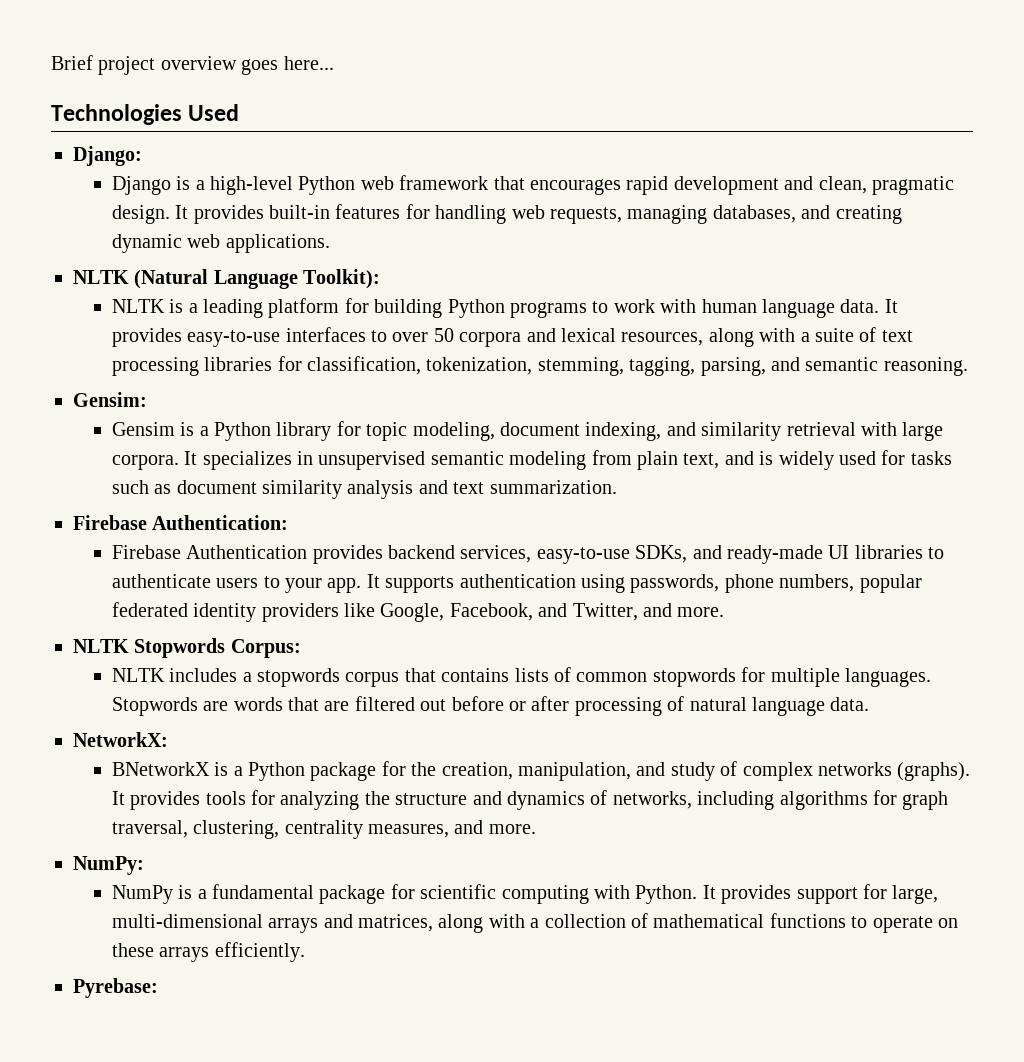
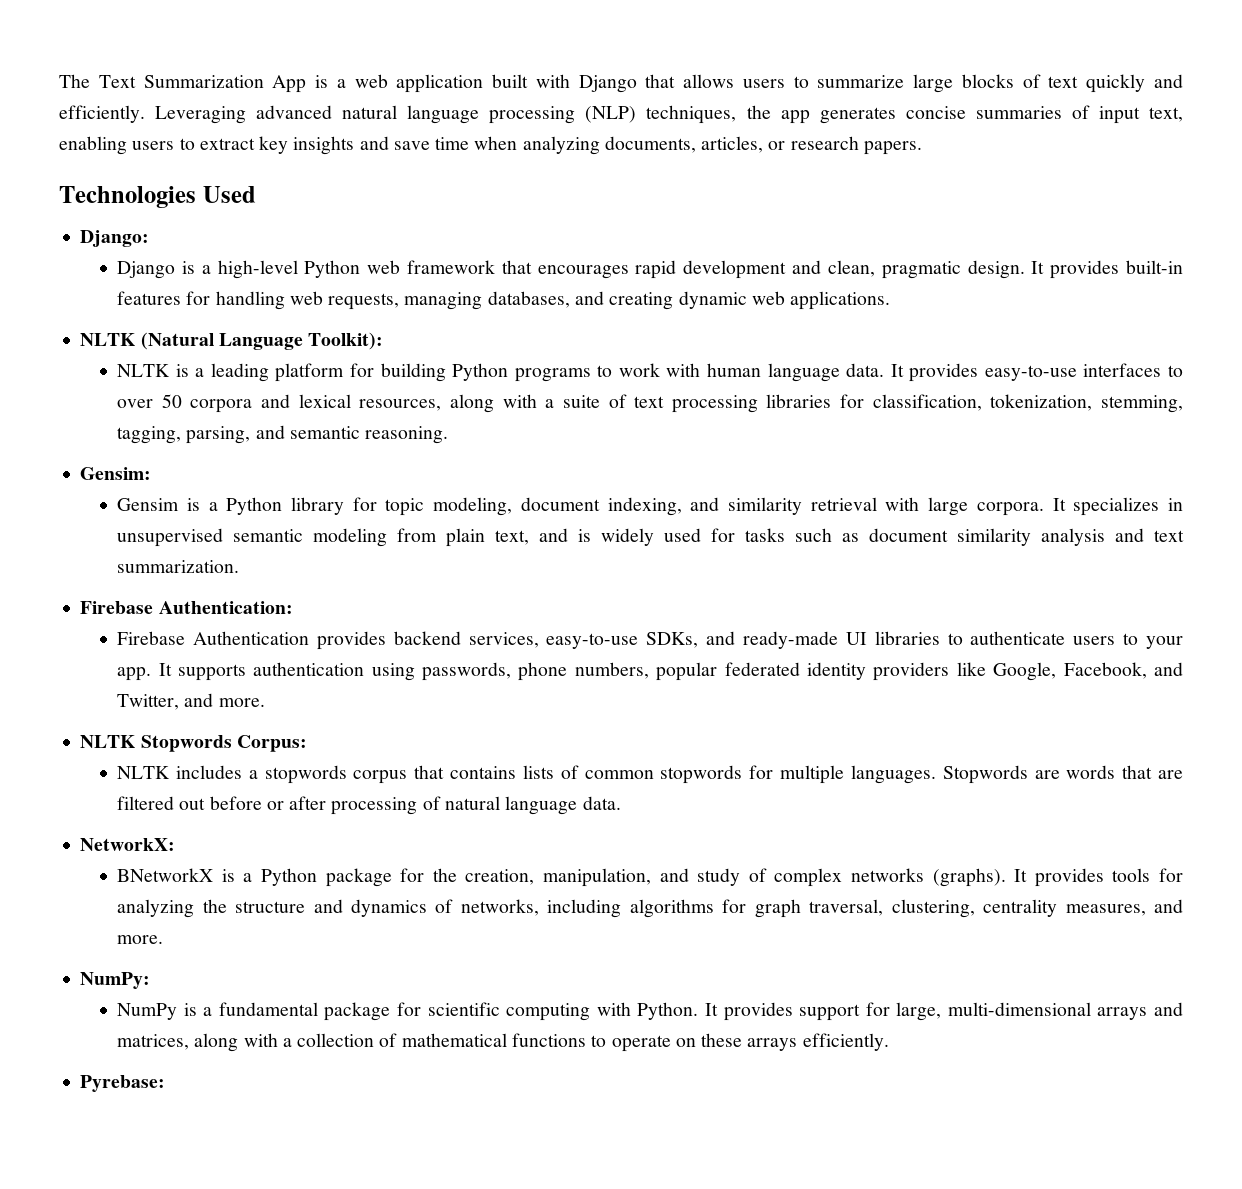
- Brief project overview goes here...
+ The Text Summarization App is a web application built with Django that allows users to summarize large blocks of text quickly and efficiently. Leveraging advanced natural language processing (NLP) techniques, the app generates concise summaries of input text, enabling users to extract key insights and save time when analyzing documents, articles, or research papers.

